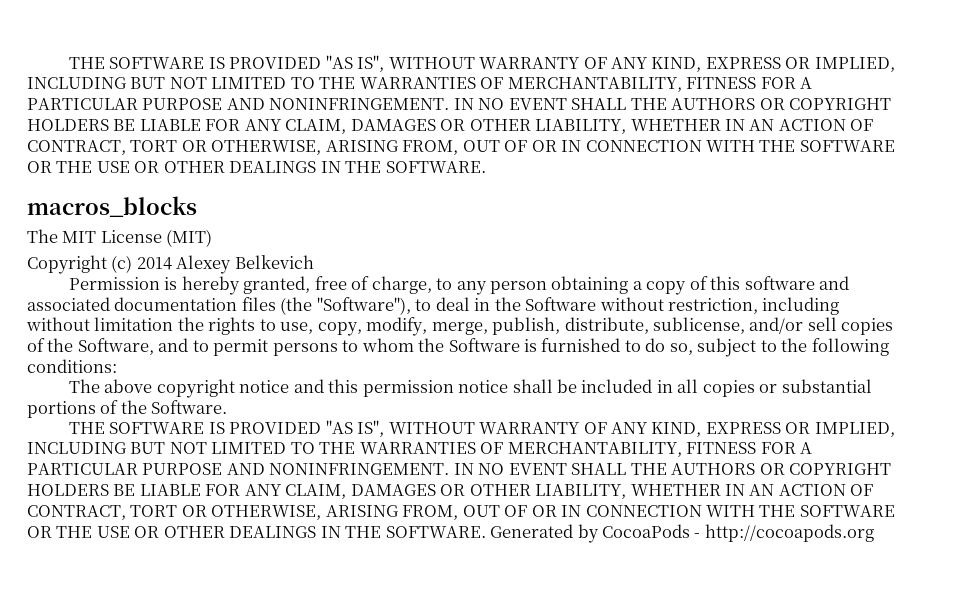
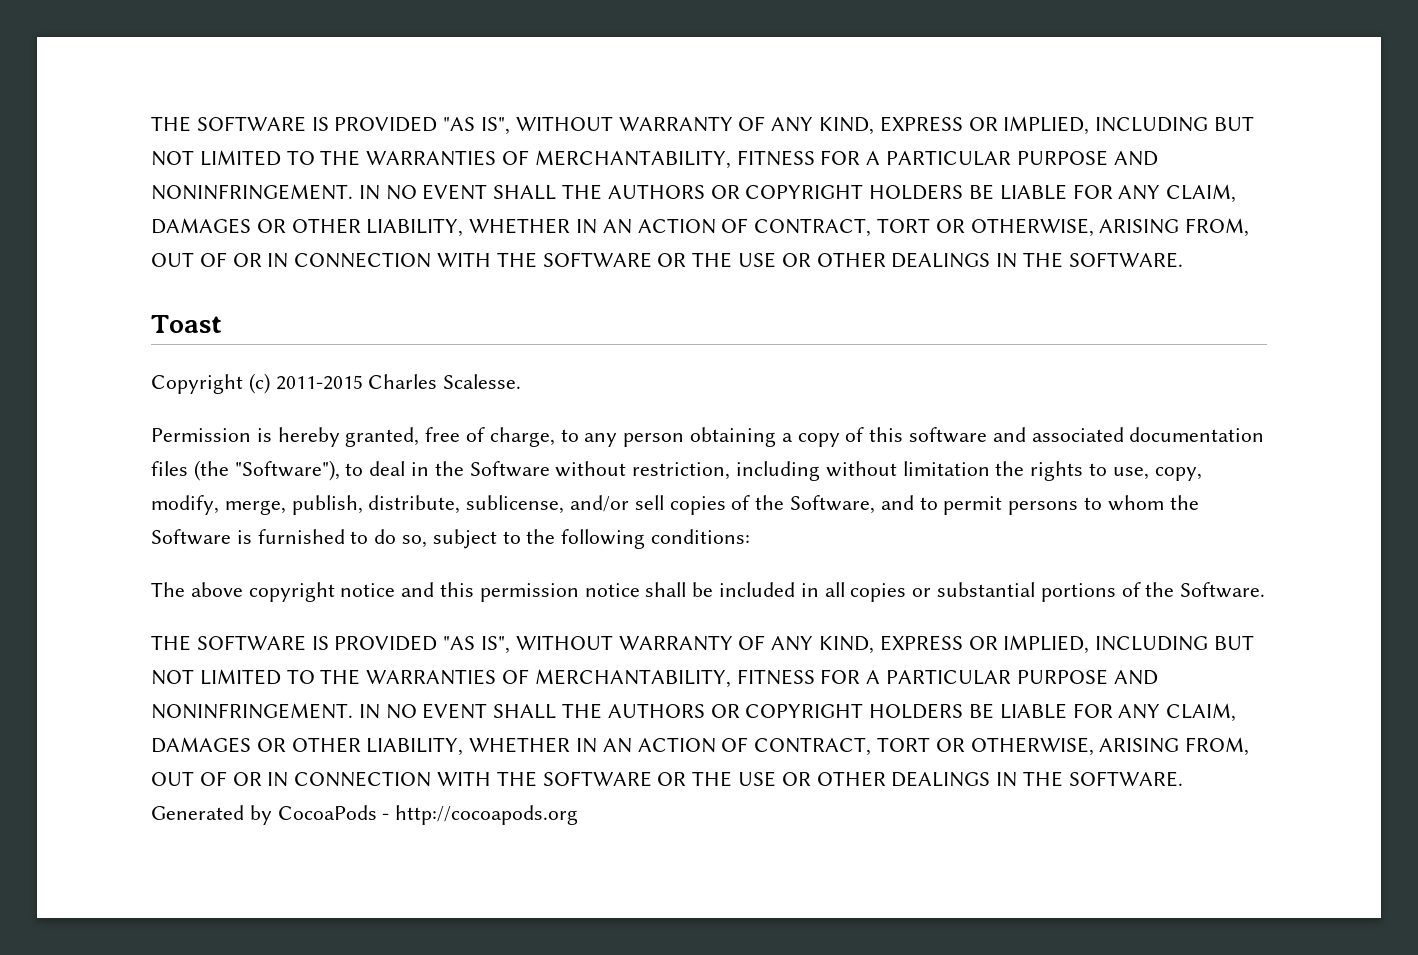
- macros_blocks
- The MIT License (MIT)
+ Toast
- Copyright (c) 2014 Alexey Belkevich
+ Copyright (c) 2011-2015 Charles Scalesse.

